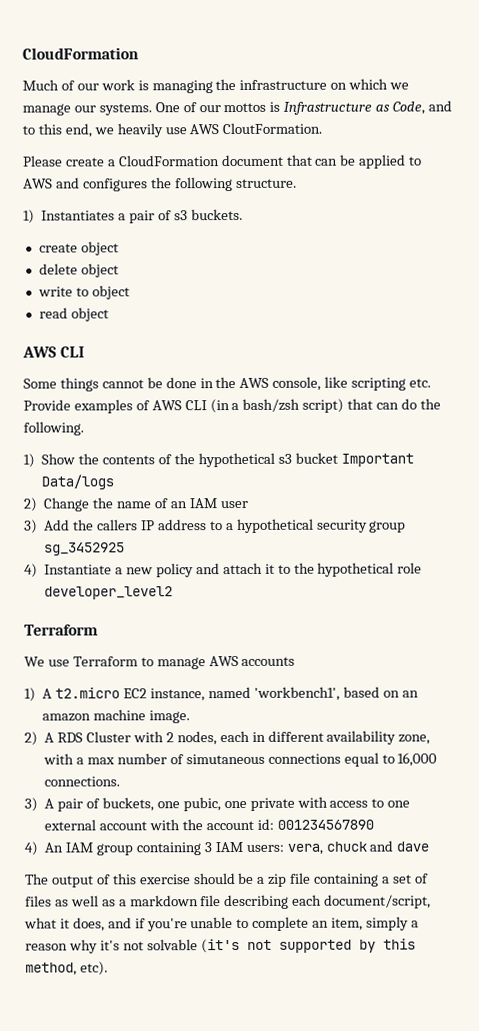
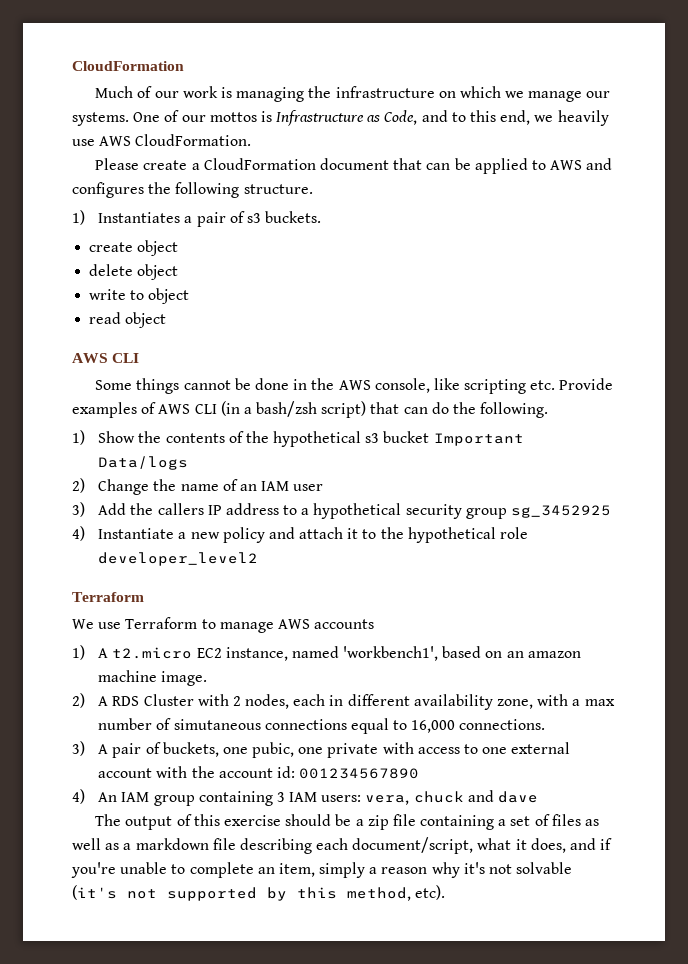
- One of our mottos is Infrastructure as Code, and to this end, we heavily use AWS CloutFormation.
+ One of our mottos is Infrastructure as Code, and to this end, we heavily use AWS CloudFormation.

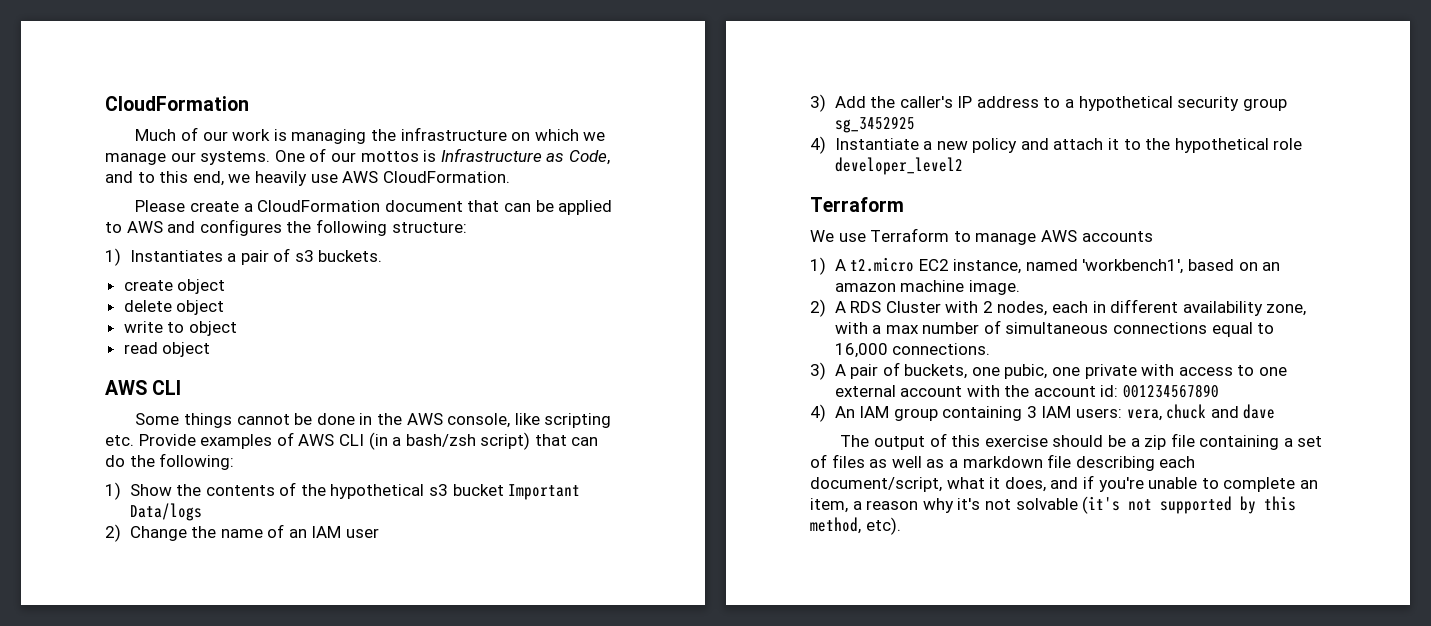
- Please create a CloudFormation document that can be applied to AWS and configures the following structure.
+ Please create a CloudFormation document that can be applied to AWS and configures the following structure:
- Some things cannot be done in the AWS console, like scripting etc. Provide examples of AWS CLI (in a bash/zsh script) that can do the following.
+ Some things cannot be done in the AWS console, like scripting etc. Provide examples of AWS CLI (in a bash/zsh script) that can do the following:
- 3) Add the callers IP address to a hypothetical security group sg_3452925
+ 3) Add the caller's IP address to a hypothetical security group sg_3452925
- 2) A RDS Cluster with 2 nodes, each in different availability zone, with a max number of simutaneous connections equal to 16,000 connections.
+ 2) A RDS Cluster with 2 nodes, each in different availability zone, with a max number of simultaneous connections equal to 16,000 connections.
- The output of this exercise should be a zip file containing a set of files as well as a markdown file describing each document/script, what it does, and if you're unable to complete an item, simply a reason why it's not solvable (it's not supported by this method, etc).
+ The output of this exercise should be a zip file containing a set of files as well as a markdown file describing each document/script, what it does, and if you're unable to complete an item, a reason why it's not solvable (it's not supported by this method, etc).

